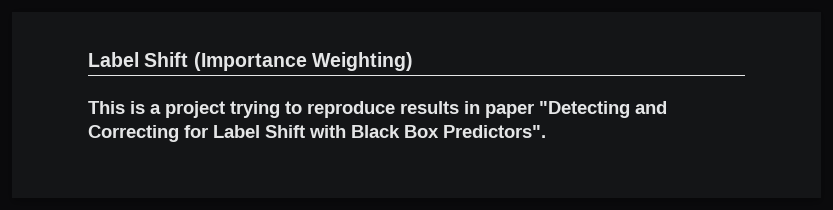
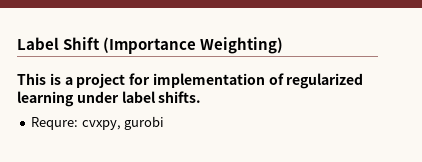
- This is a project trying to reproduce results in paper "Detecting and Correcting for Label Shift with Black Box Predictors".
+ This is a project for implementation of regularized learning under label shifts.
+ Requre: cvxpy, gurobi

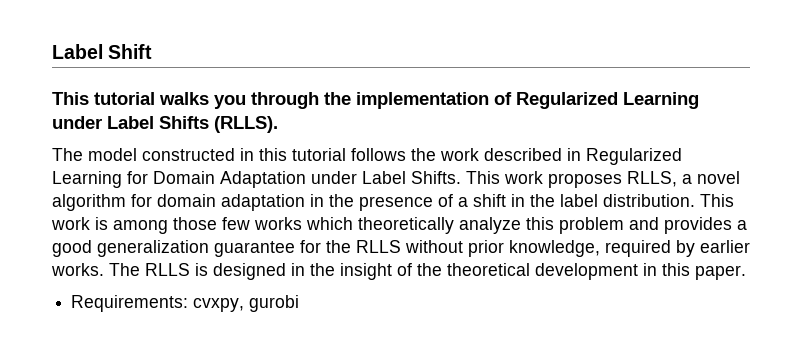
- Label Shift (Importance Weighting)
- This is a project for implementation of regularized learning under label shifts.
- Requre: cvxpy, gurobi
+ Label Shift
+ This tutorial walks you through the implementation of Regularized Learning under Label Shifts (RLLS).
+ The model constructed in this tutorial follows the work described in Regularized Learning for Domain Adaptation under Label Shifts. This work proposes RLLS, a novel algorithm for domain adaptation in the presence of a shift in the label distribution. This work is among those few works which theoretically analyze this problem and provides a good generalization guarantee for the RLLS without prior knowledge, required by earlier works. The RLLS is designed in the insight of the theoretical development in this paper.
+ Requirements: cvxpy, gurobi

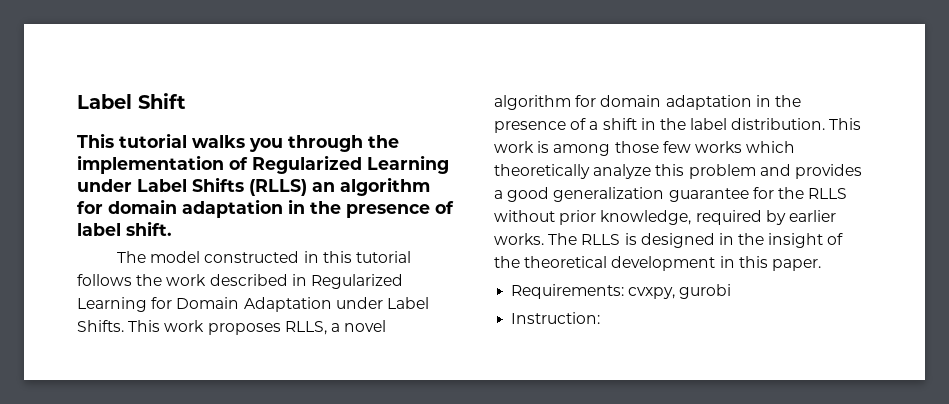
- This tutorial walks you through the implementation of Regularized Learning under Label Shifts (RLLS).
+ This tutorial walks you through the implementation of Regularized Learning under Label Shifts (RLLS) an algorithm for domain adaptation in the presence of label shift.
+ Instruction:

